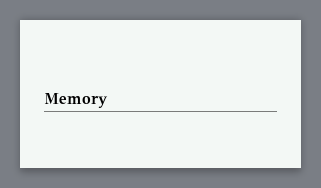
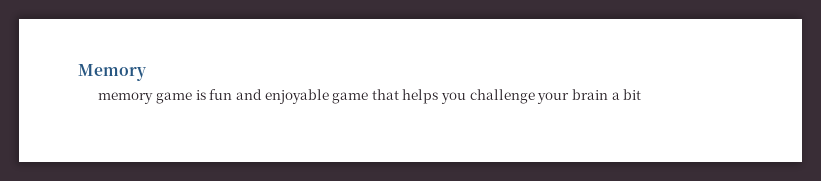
+ memory game is fun and enjoyable game that helps you challenge your brain a bit

